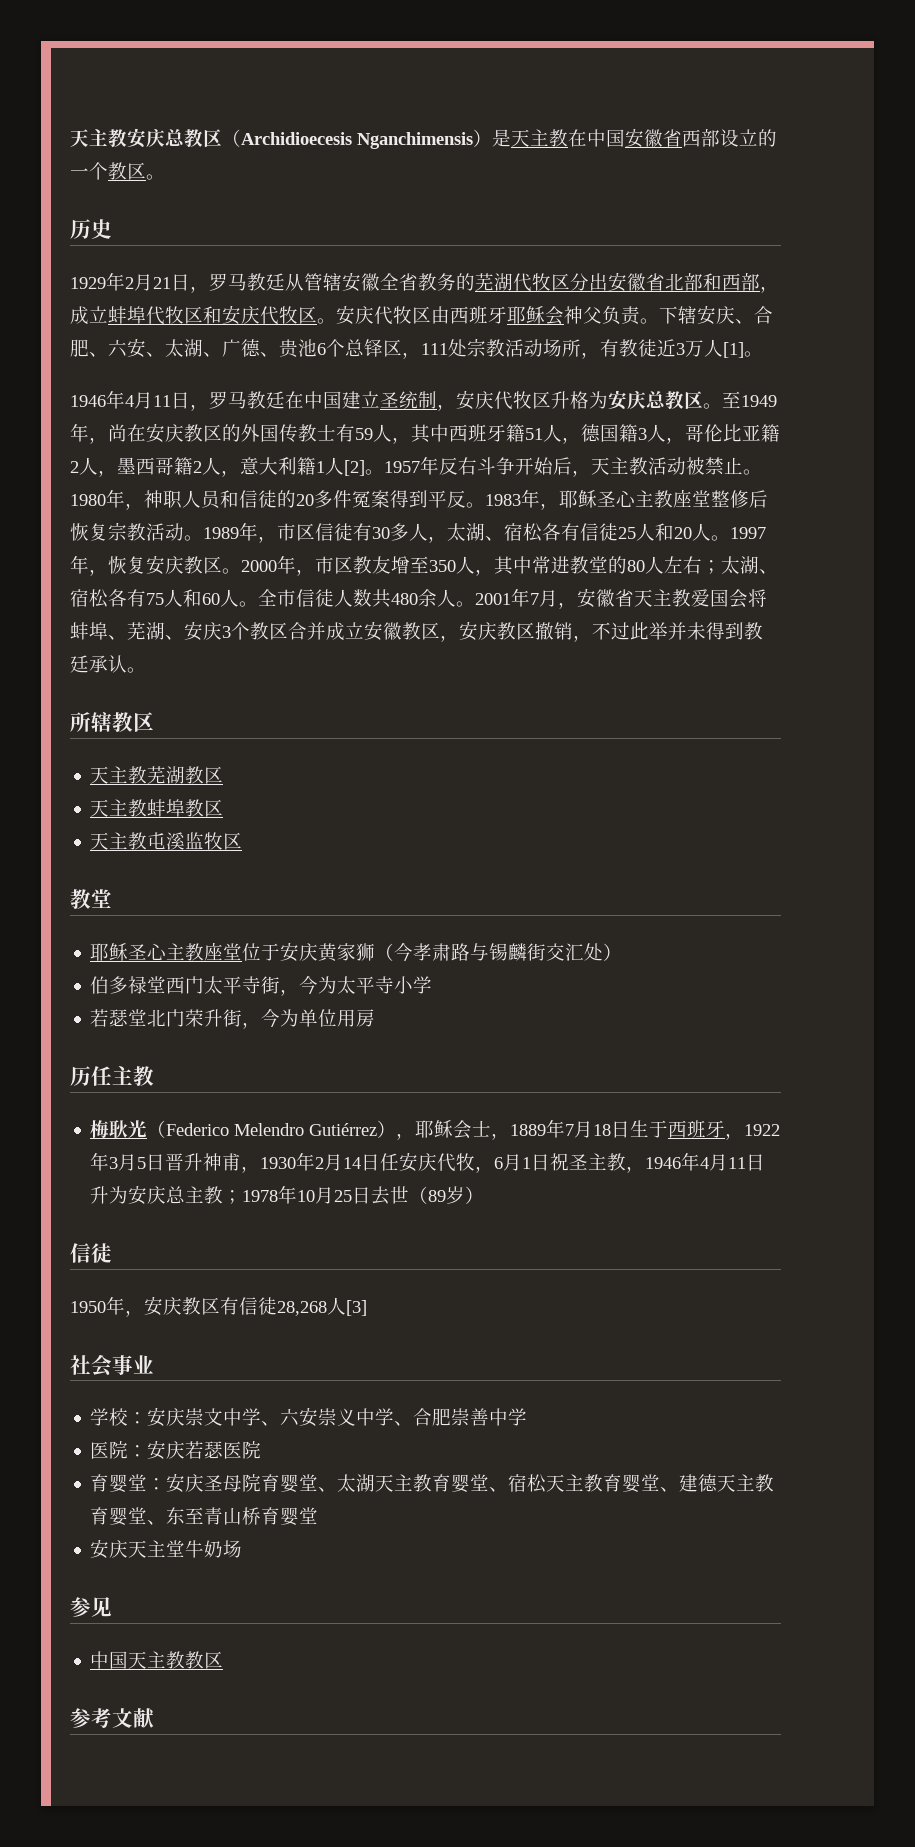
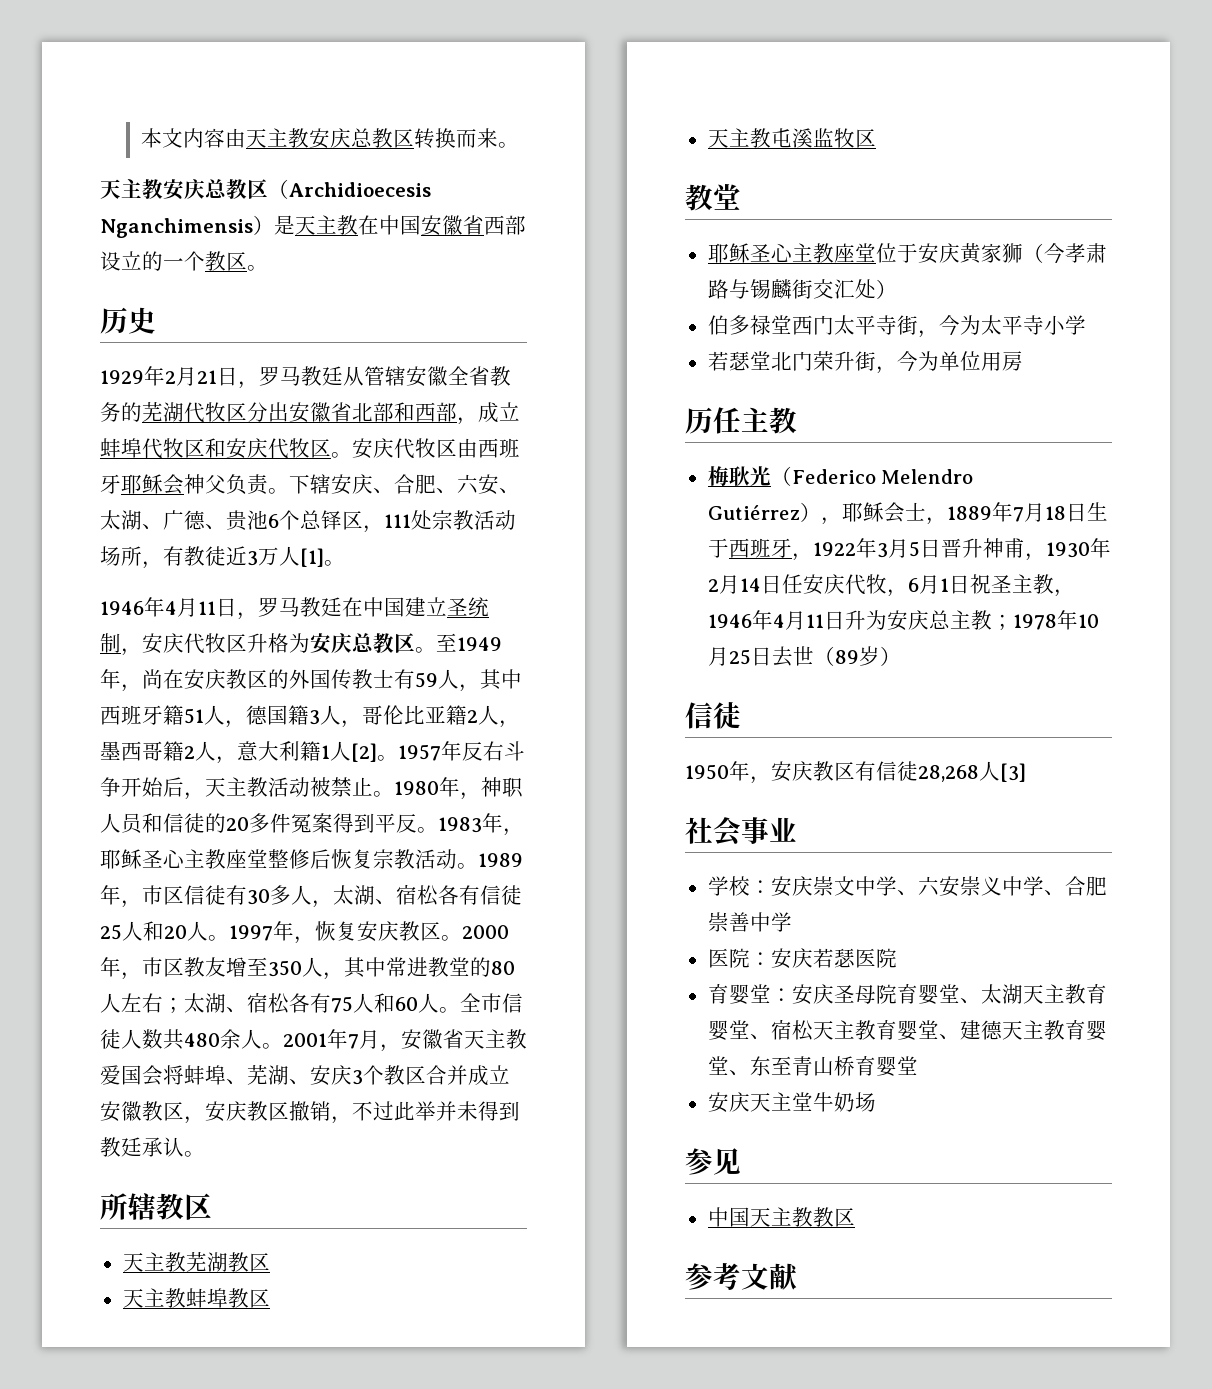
+ 本文内容由天主教安庆总教区转换而来。

